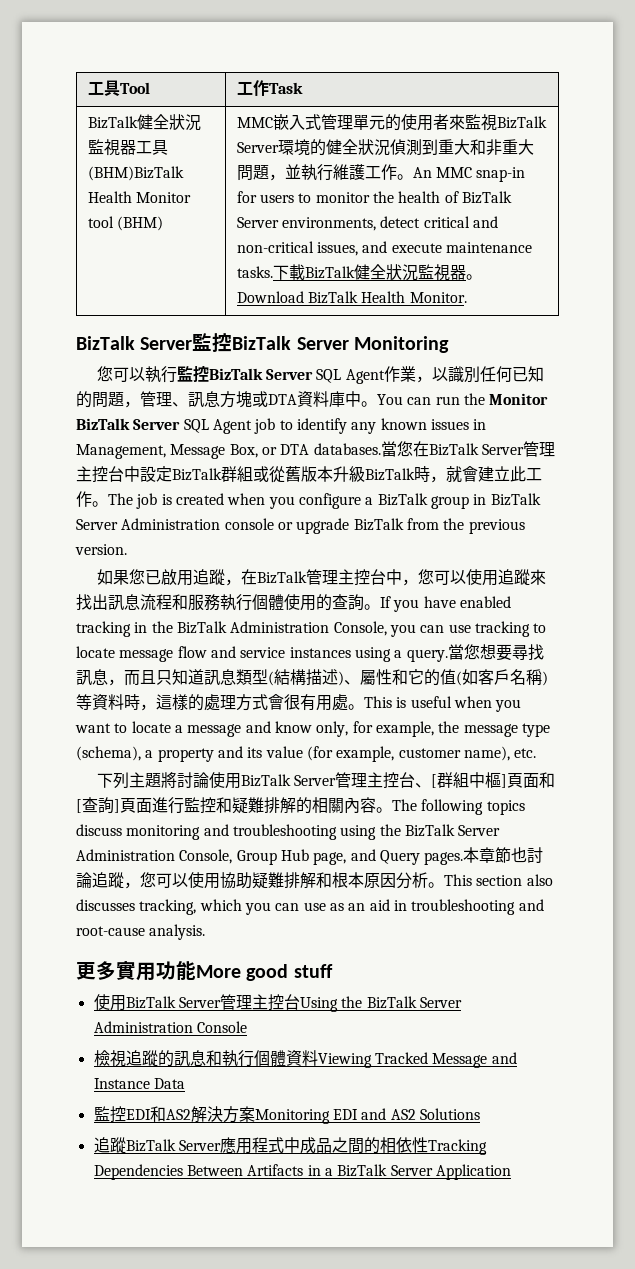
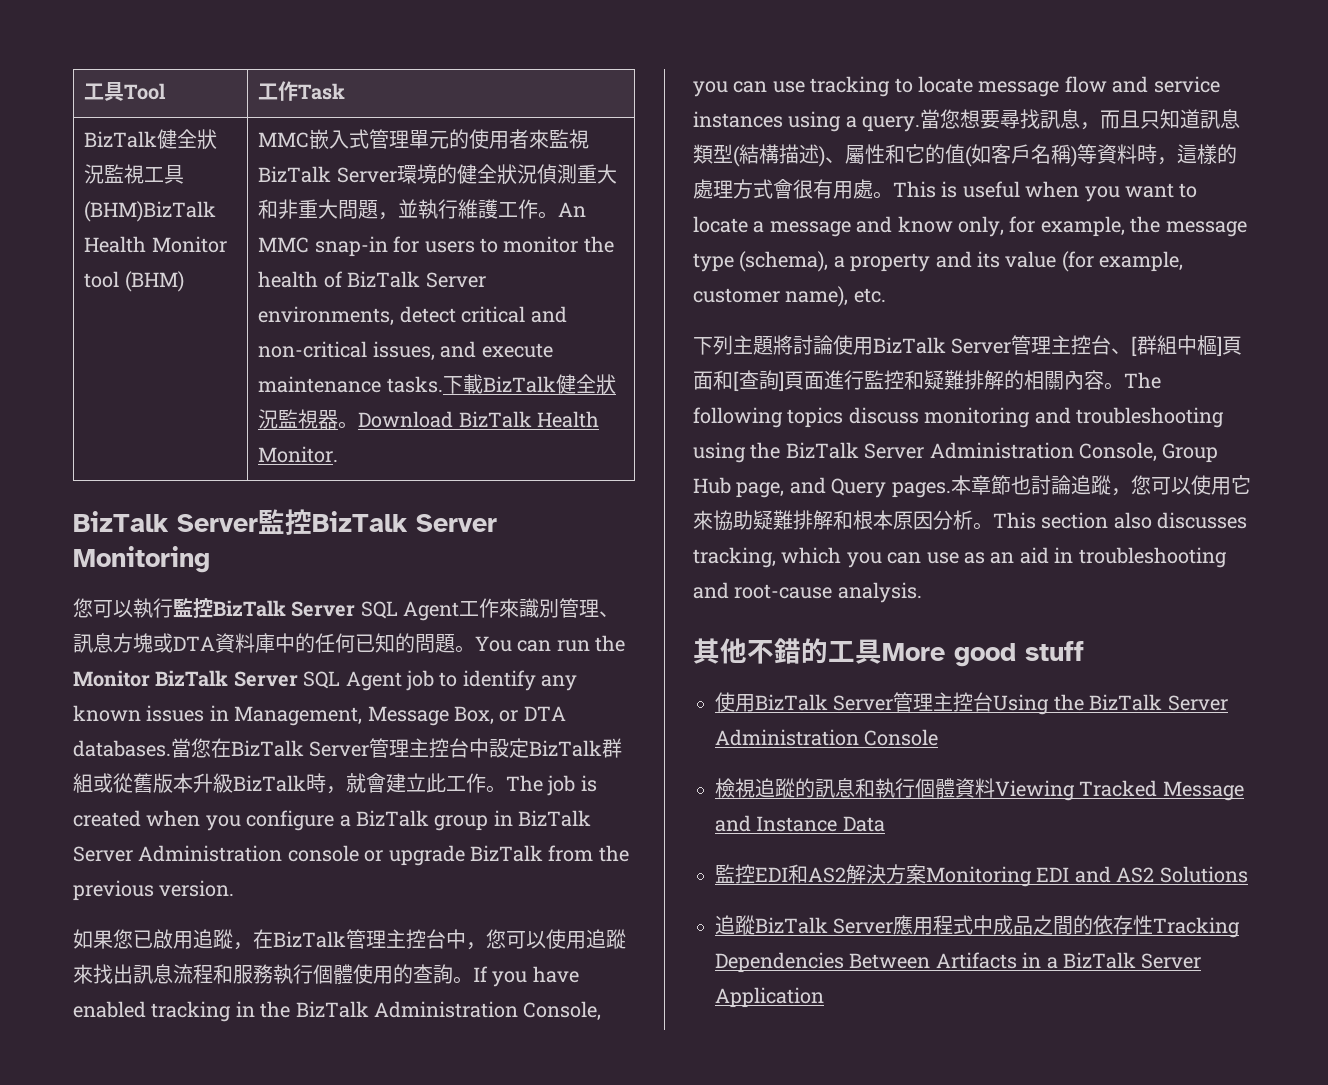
- BizTalk健全狀況監視器工具(BHM)BizTalk Health Monitor tool (BHM)
+ BizTalk健全狀況監視工具(BHM)BizTalk Health Monitor tool (BHM)
- MMC嵌入式管理單元的使用者來監視BizTalk Server環境的健全狀況偵測到重大和非重大問題，並執行維護工作。
+ MMC嵌入式管理單元的使用者來監視BizTalk Server環境的健全狀況偵測重大和非重大問題，並執行維護工作。
- 您可以執行監控BizTalk Server SQL Agent作業，以識別任何已知的問題，管理、訊息方塊或DTA資料庫中。
+ 您可以執行監控BizTalk Server SQL Agent工作來識別管理、訊息方塊或DTA資料庫中的任何已知的問題。
- 本章節也討論追蹤，您可以使用協助疑難排解和根本原因分析。
+ 本章節也討論追蹤，您可以使用它來協助疑難排解和根本原因分析。
- 更多實用功能More good stuff
+ 其他不錯的工具More good stuff
- 追蹤BizTalk Server應用程式中成品之間的相依性Tracking Dependencies Between Artifacts in a BizTalk Server Application
+ 追蹤BizTalk Server應用程式中成品之間的依存性Tracking Dependencies Between Artifacts in a BizTalk Server Application

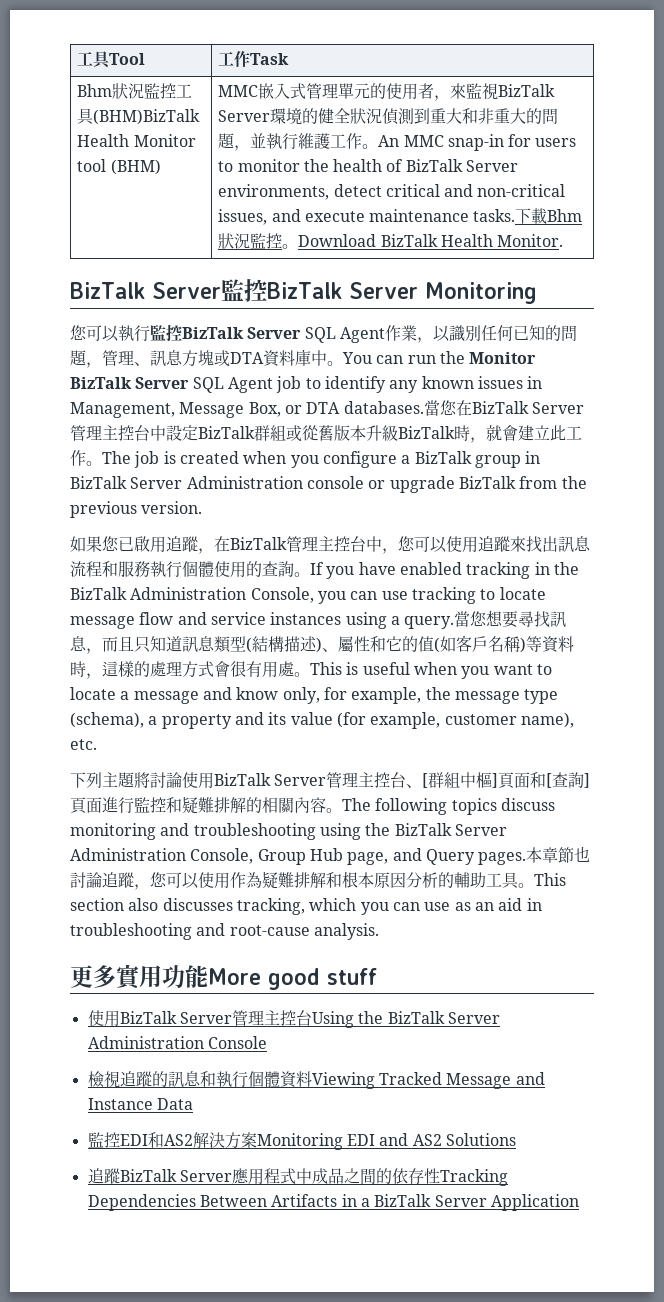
- BizTalk健全狀況監視工具(BHM)BizTalk Health Monitor tool (BHM)
+ Bhm狀況監控工具(BHM)BizTalk Health Monitor tool (BHM)
- MMC嵌入式管理單元的使用者來監視BizTalk Server環境的健全狀況偵測重大和非重大問題，並執行維護工作。
+ MMC嵌入式管理單元的使用者，來監視BizTalk Server環境的健全狀況偵測到重大和非重大的問題，並執行維護工作。
- 下載BizTalk健全狀況監視器。
+ 下載Bhm狀況監控。
- 您可以執行監控BizTalk Server SQL Agent工作來識別管理、訊息方塊或DTA資料庫中的任何已知的問題。
+ 您可以執行監控BizTalk Server SQL Agent作業，以識別任何已知的問題，管理、訊息方塊或DTA資料庫中。
- 本章節也討論追蹤，您可以使用它來協助疑難排解和根本原因分析。
+ 本章節也討論追蹤，您可以使用作為疑難排解和根本原因分析的輔助工具。
- 其他不錯的工具More good stuff
+ 更多實用功能More good stuff

